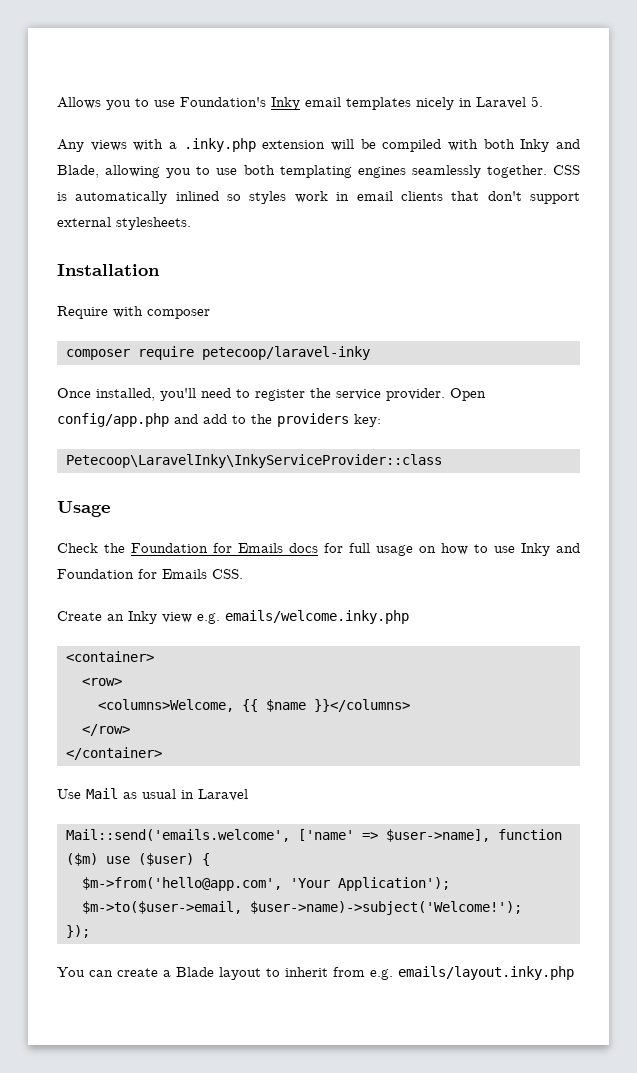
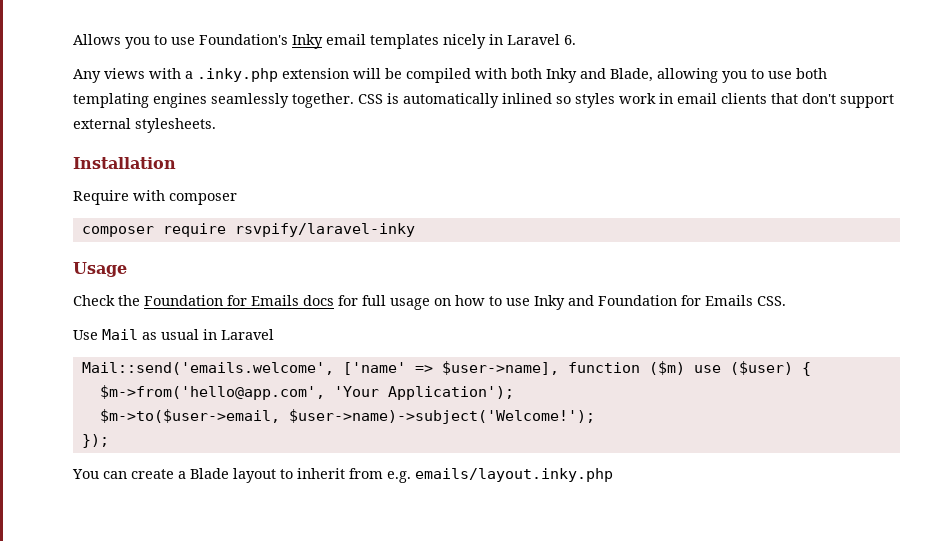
- Allows you to use Foundation's Inky email templates nicely in Laravel 5.
+ Allows you to use Foundation's Inky email templates nicely in Laravel 6.
- composer require petecoop/laravel-inky
- Once installed, you'll need to register the service provider. Open config/app.php and add to the providers key:
- Petecoop\LaravelInky\InkyServiceProvider::class
+ composer require rsvpify/laravel-inky
- Create an Inky view e.g. emails/welcome.inky.php
- <container>
- <row>
- <columns>Welcome, {{ $name }}</columns>
- </row>
- </container>

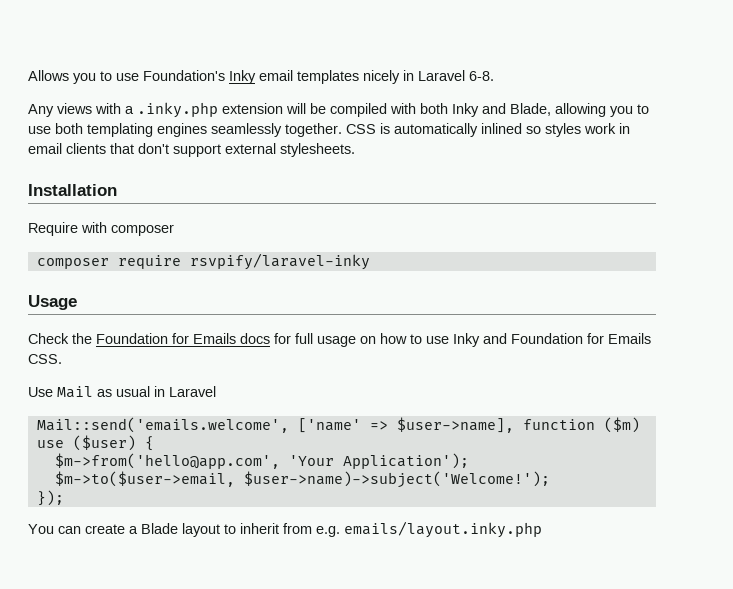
- Allows you to use Foundation's Inky email templates nicely in Laravel 6.
+ Allows you to use Foundation's Inky email templates nicely in Laravel 6-8.

